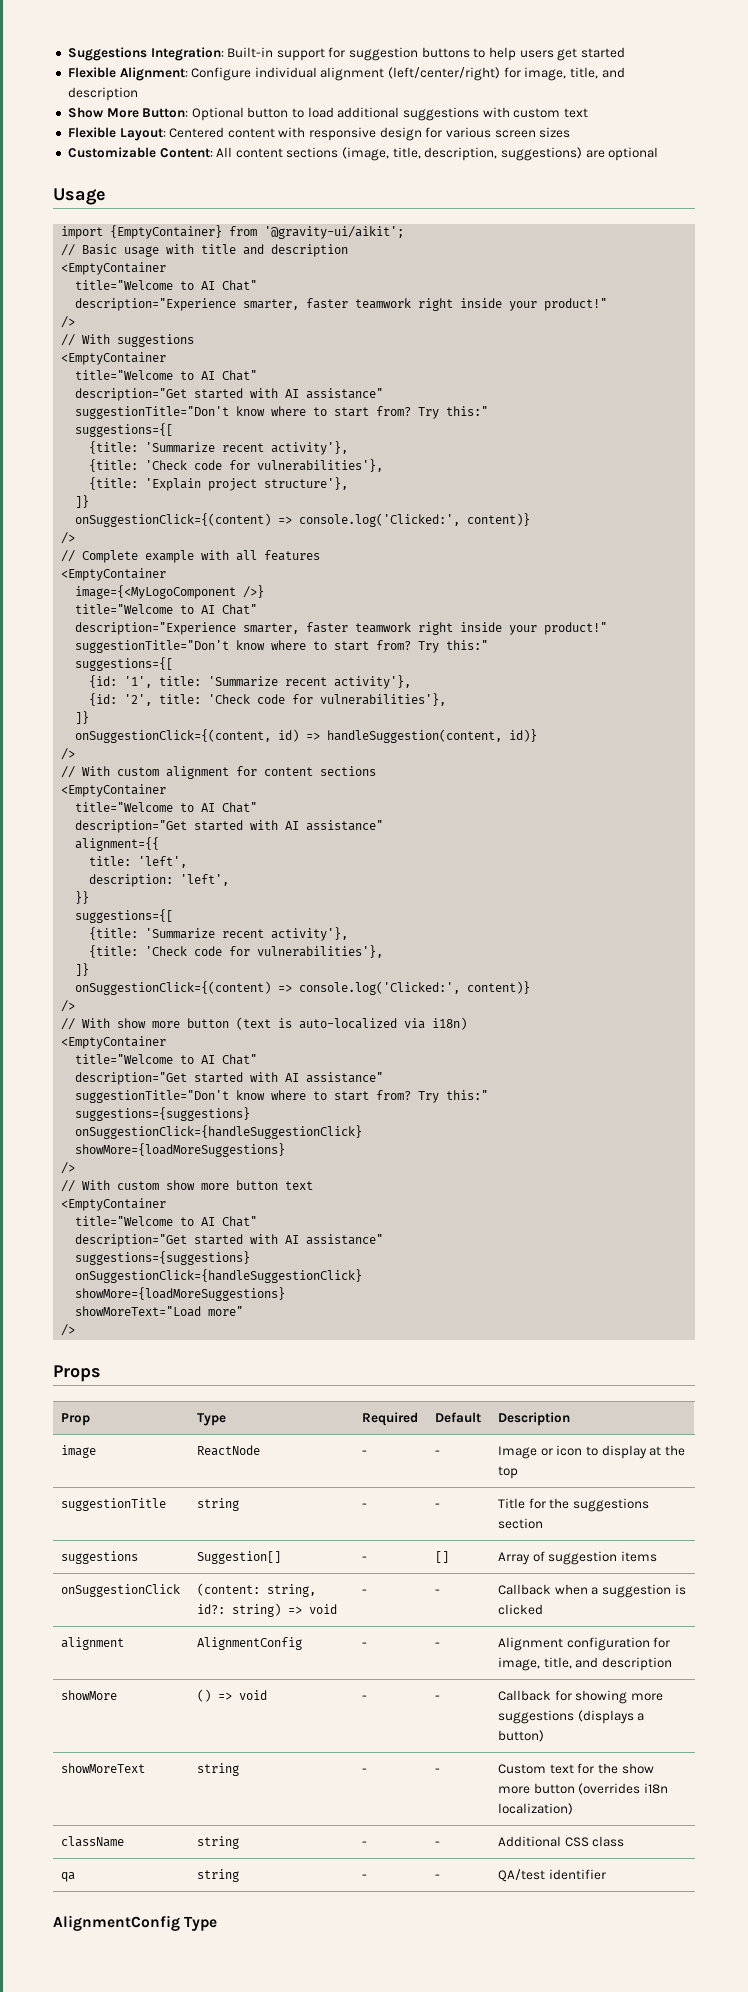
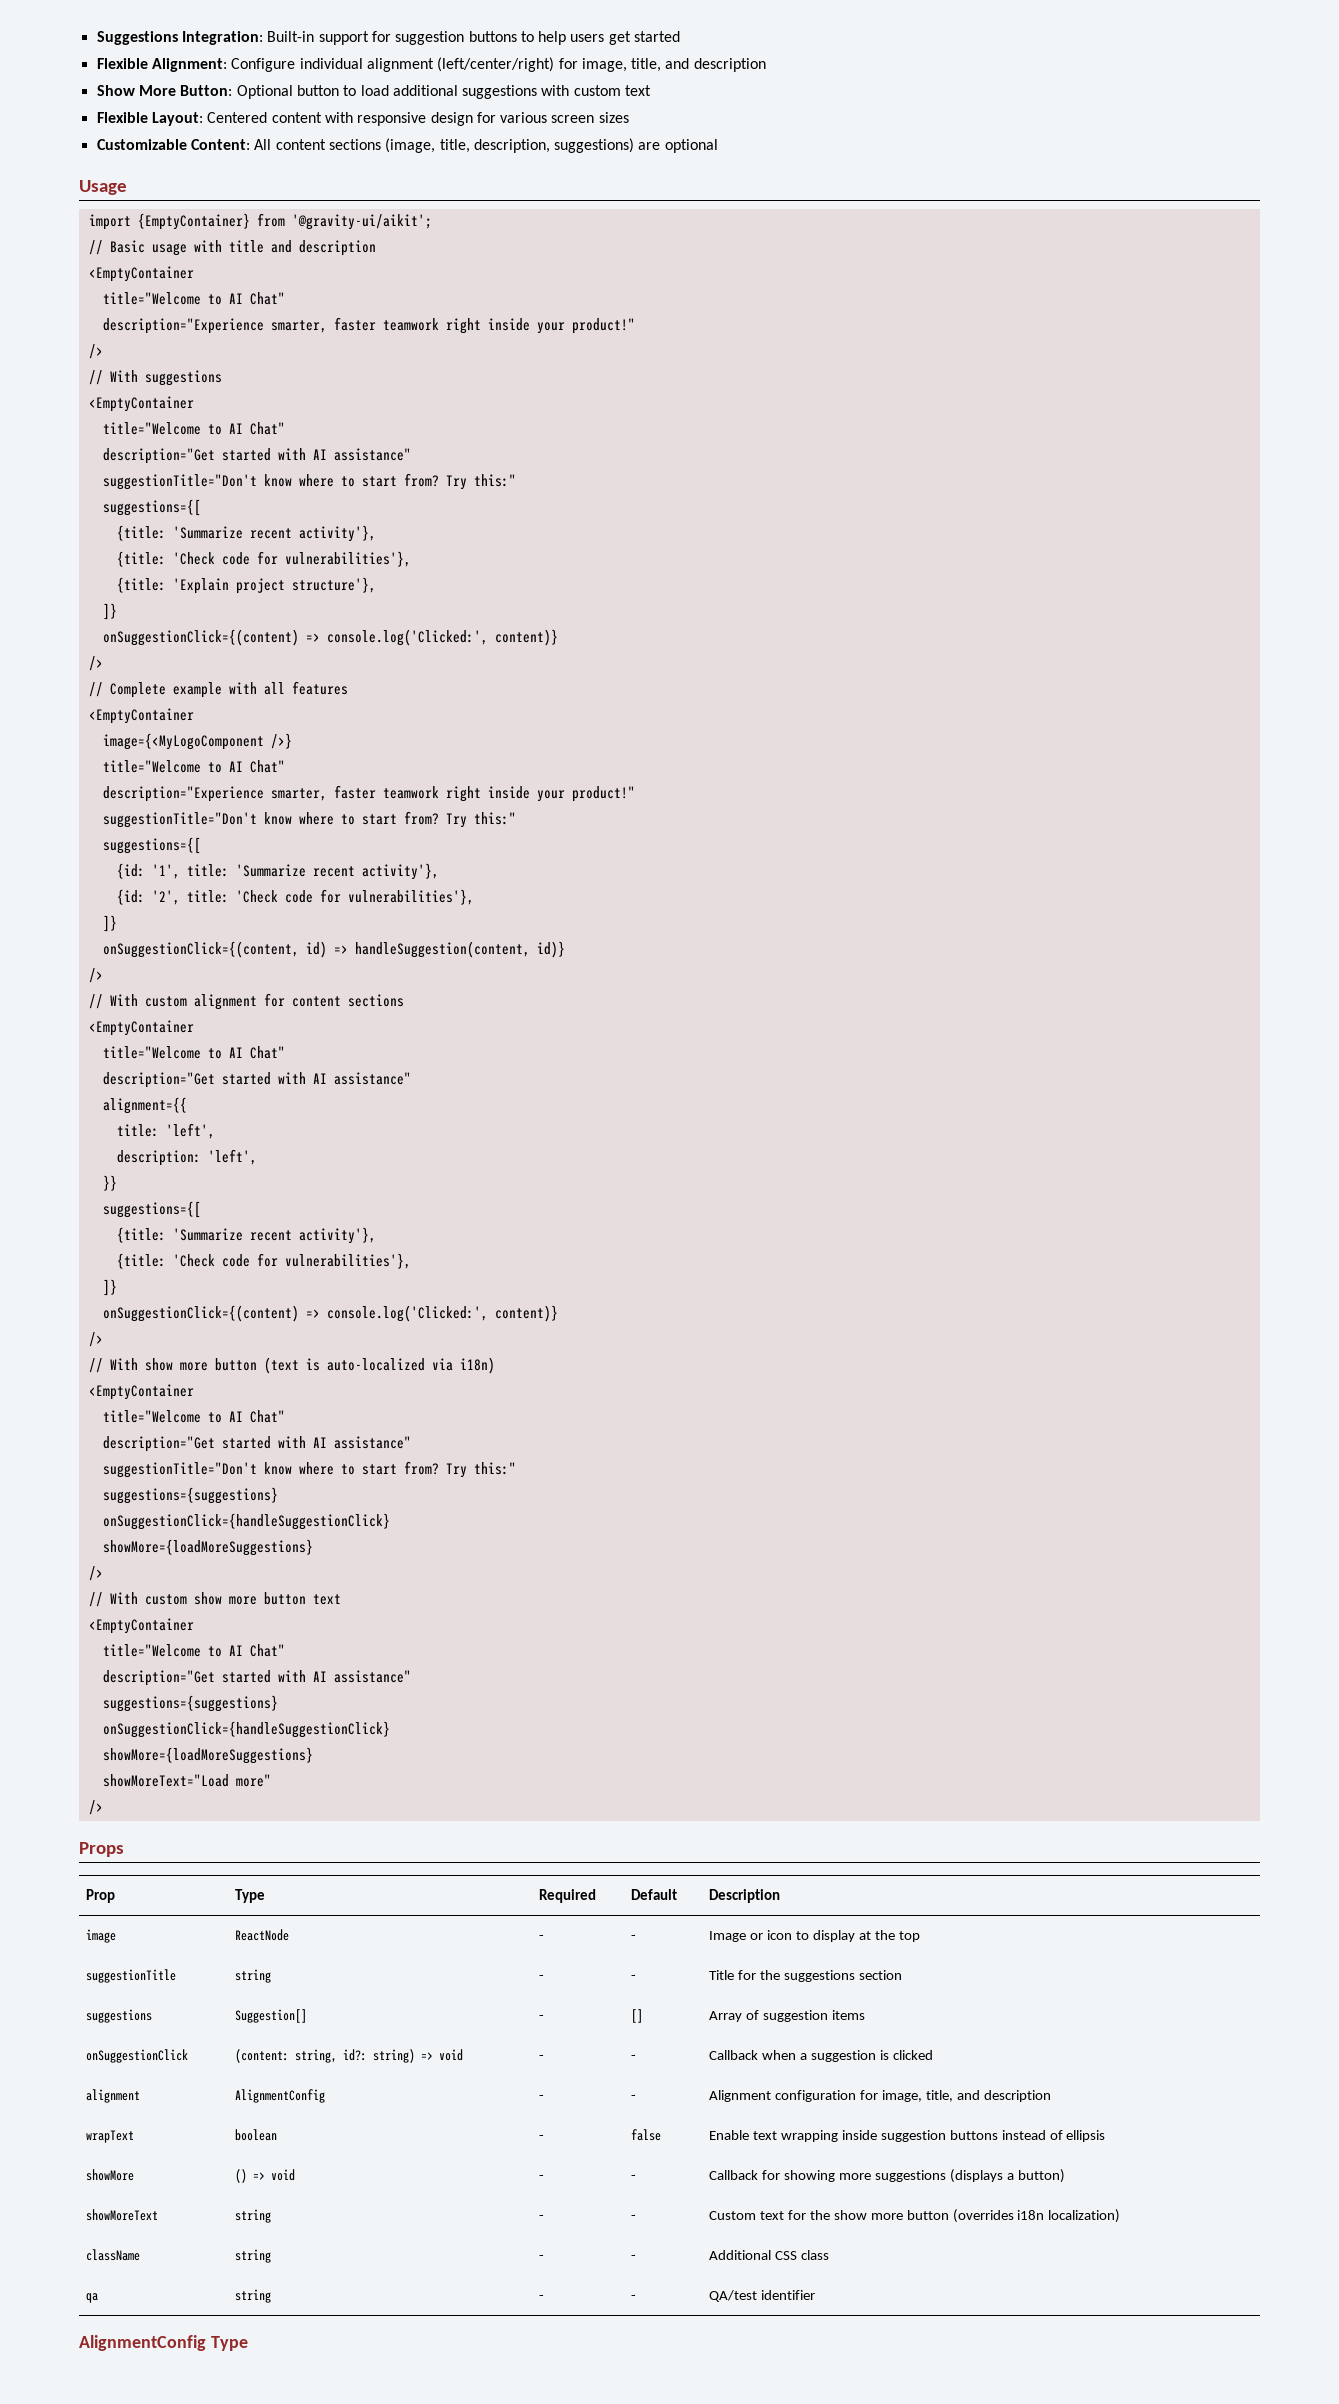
+ wrapText | boolean | - | false | Enable text wrapping inside suggestion buttons instead of ellipsis

